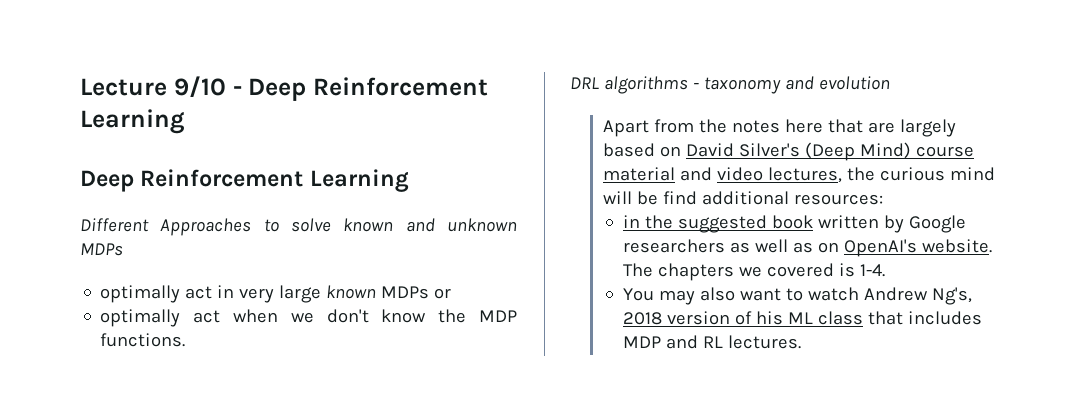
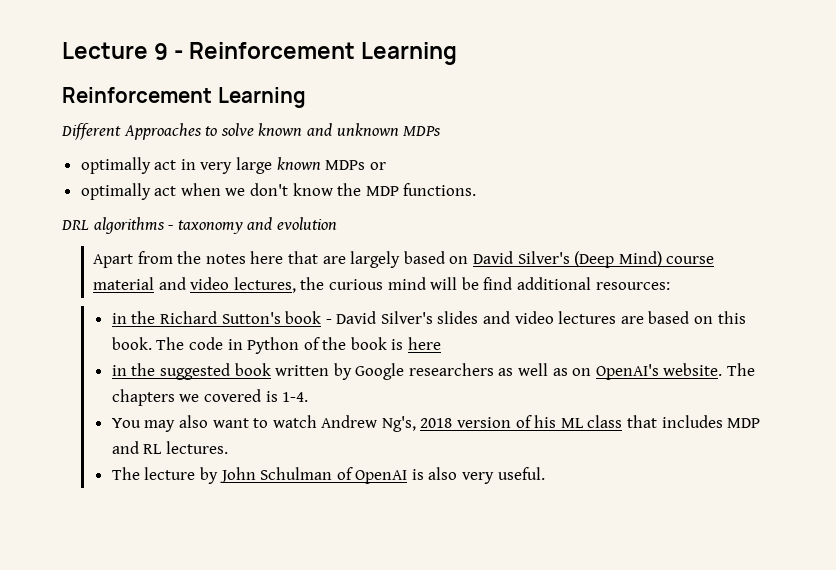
- Lecture 9/10 - Deep Reinforcement Learning
- Deep Reinforcement Learning
+ Lecture 9 - Reinforcement Learning
+ Reinforcement Learning
+ in the Richard Sutton's book - David Silver's slides and video lectures are based on this book. The code in Python of the book is here
+ The lecture by John Schulman of OpenAI is also very useful.

